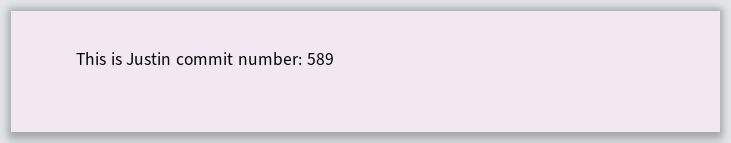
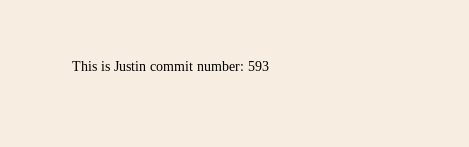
- This is Justin commit number: 589
+ This is Justin commit number: 593

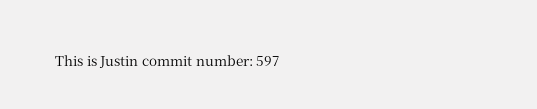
- This is Justin commit number: 593
+ This is Justin commit number: 597

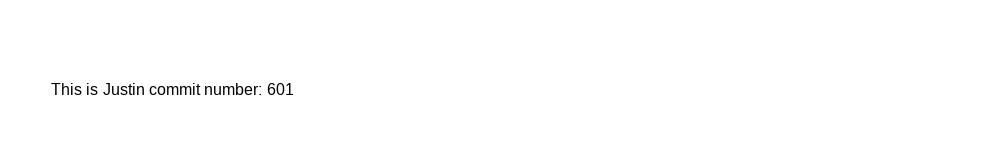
- This is Justin commit number: 597
+ This is Justin commit number: 601

